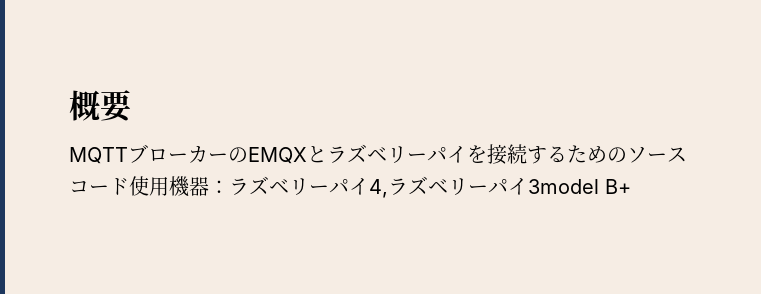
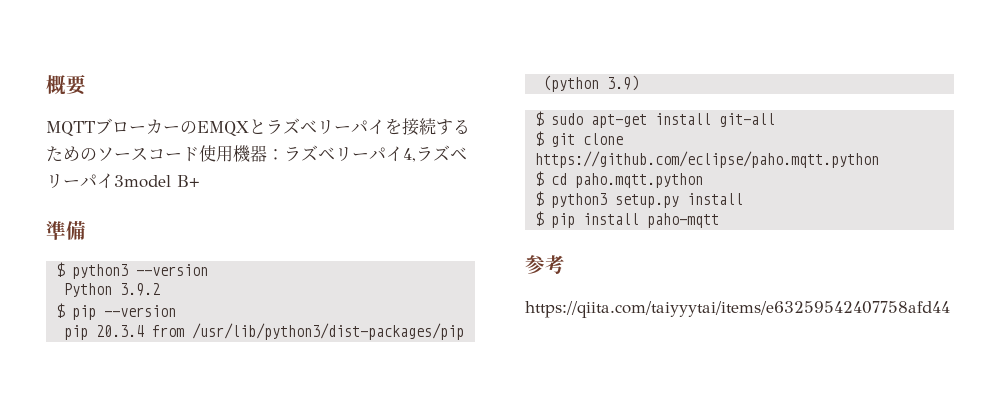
+ 準備
+ $ python3 --version
+ Python 3.9.2
+ $ pip --version
+ pip 20.3.4 from /usr/lib/python3/dist-packages/pip (python 3.9)
+ $ sudo apt-get install git-all
+ $ git clone https://github.com/eclipse/paho.mqtt.python
+ $ cd paho.mqtt.python
+ $ python3 setup.py install
+ $ pip install paho-mqtt
+ 参考
+ https://qiita.com/taiyyytai/items/e63259542407758afd44

